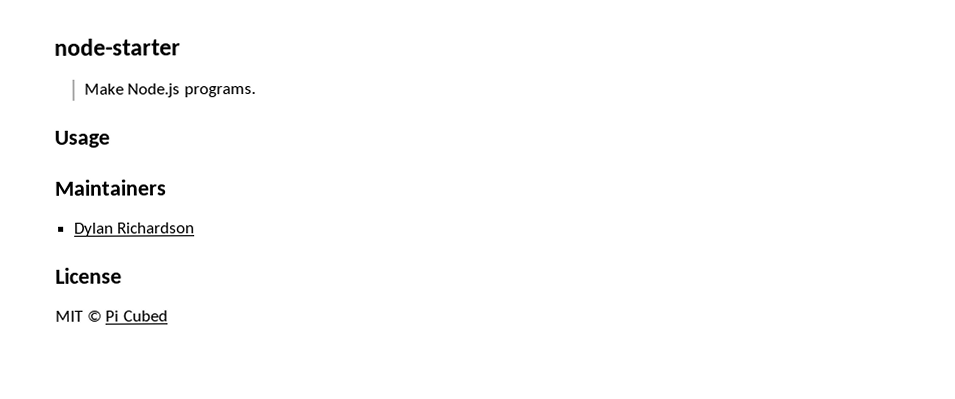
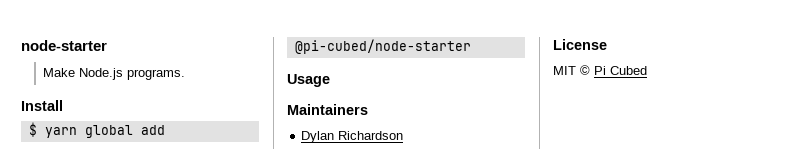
+ Install
+ $ yarn global add @pi-cubed/node-starter

